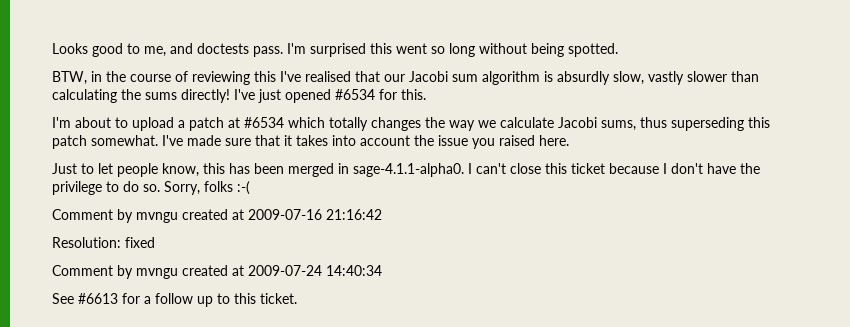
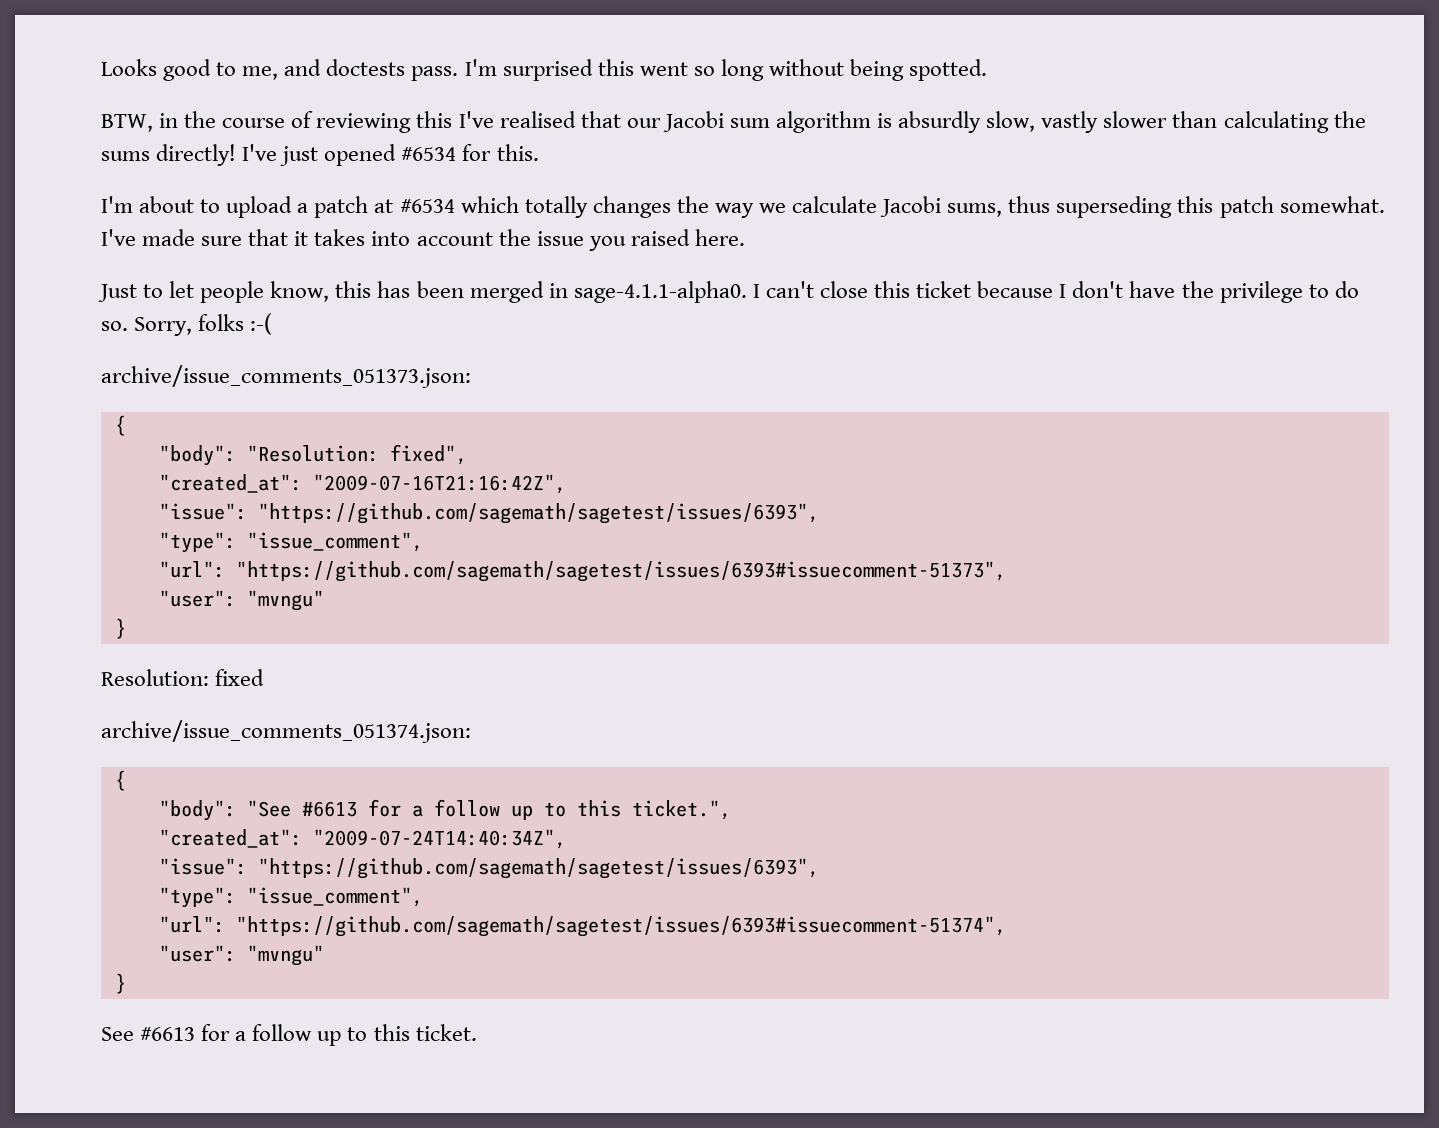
- Comment by mvngu created at 2009-07-16 21:16:42
+ archive/issue_comments_051373.json:
+ {
+ "body": "Resolution: fixed",
+ "created_at": "2009-07-16T21:16:42Z",
+ "issue": "https://github.com/sagemath/sagetest/issues/6393",
+ "type": "issue_comment",
+ "url": "https://github.com/sagemath/sagetest/issues/6393#issuecomment-51373",
+ "user": "mvngu"
+ }
  Resolution: fixed
- Comment by mvngu created at 2009-07-24 14:40:34
+ archive/issue_comments_051374.json:
+ {
+ "body": "See #6613 for a follow up to this ticket.",
+ "created_at": "2009-07-24T14:40:34Z",
+ "issue": "https://github.com/sagemath/sagetest/issues/6393",
+ "type": "issue_comment",
+ "url": "https://github.com/sagemath/sagetest/issues/6393#issuecomment-51374",
+ "user": "mvngu"
+ }

